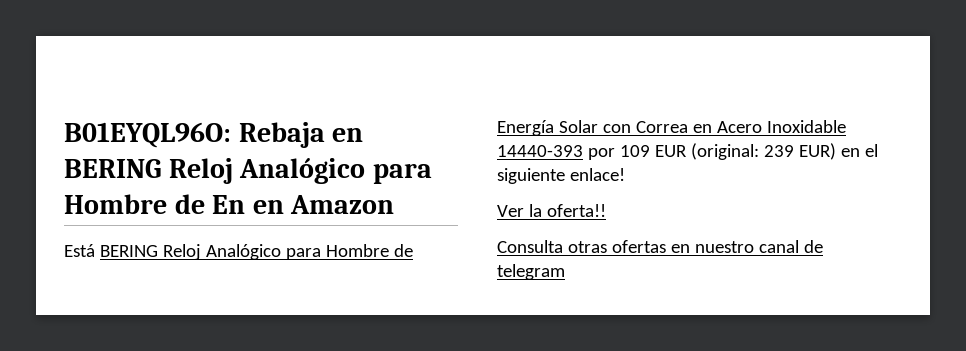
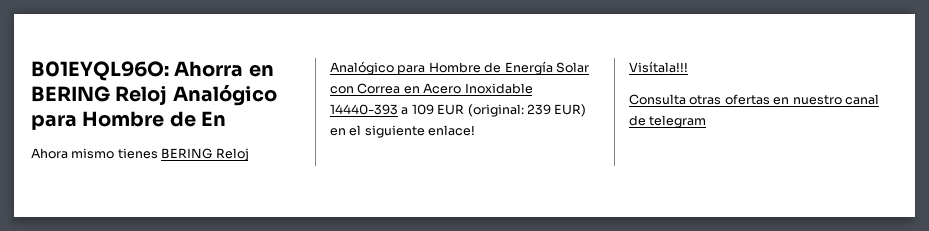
- B01EYQL96O: Rebaja en BERING Reloj Analógico para Hombre de En en Amazon
- Está BERING Reloj Analógico para Hombre de Energía Solar con Correa en Acero Inoxidable 14440-393 por 109 EUR (original: 239 EUR) en el siguiente enlace!
+ B01EYQL96O: Ahorra en BERING Reloj Analógico para Hombre de En
+ Ahora mismo tienes BERING Reloj Analógico para Hombre de Energía Solar con Correa en Acero Inoxidable 14440-393 a 109 EUR (original: 239 EUR) en el siguiente enlace!
- Ver la oferta!!
+ Visítala!!!

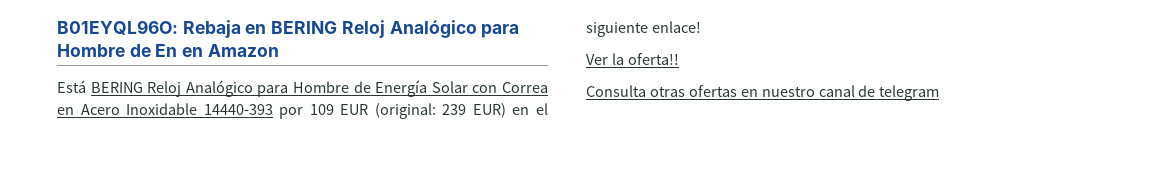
- B01EYQL96O: Ahorra en BERING Reloj Analógico para Hombre de En
- Ahora mismo tienes BERING Reloj Analógico para Hombre de Energía Solar con Correa en Acero Inoxidable 14440-393 a 109 EUR (original: 239 EUR) en el siguiente enlace!
+ B01EYQL96O: Rebaja en BERING Reloj Analógico para Hombre de En en Amazon
+ Está BERING Reloj Analógico para Hombre de Energía Solar con Correa en Acero Inoxidable 14440-393 por 109 EUR (original: 239 EUR) en el siguiente enlace!
- Visítala!!!
+ Ver la oferta!!

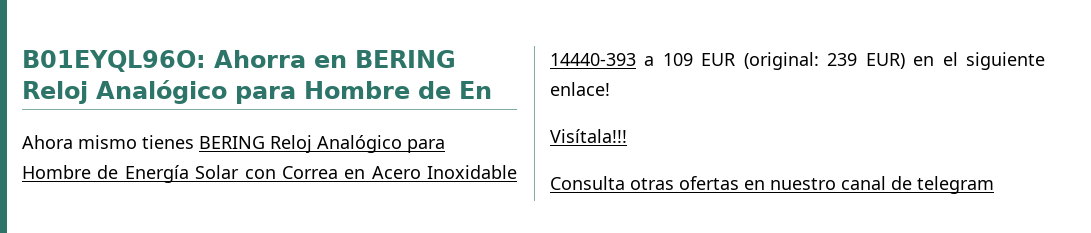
- B01EYQL96O: Rebaja en BERING Reloj Analógico para Hombre de En en Amazon
- Está BERING Reloj Analógico para Hombre de Energía Solar con Correa en Acero Inoxidable 14440-393 por 109 EUR (original: 239 EUR) en el siguiente enlace!
+ B01EYQL96O: Ahorra en BERING Reloj Analógico para Hombre de En
+ Ahora mismo tienes BERING Reloj Analógico para Hombre de Energía Solar con Correa en Acero Inoxidable 14440-393 a 109 EUR (original: 239 EUR) en el siguiente enlace!
- Ver la oferta!!
+ Visítala!!!

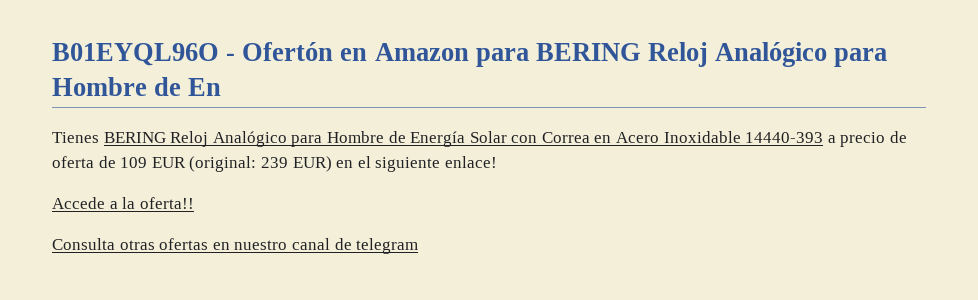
- B01EYQL96O: Ahorra en BERING Reloj Analógico para Hombre de En
+ B01EYQL96O - Ofertón en Amazon para BERING Reloj Analógico para Hombre de En
- Ahora mismo tienes BERING Reloj Analógico para Hombre de Energía Solar con Correa en Acero Inoxidable 14440-393 a 109 EUR (original: 239 EUR) en el siguiente enlace!
+ Tienes BERING Reloj Analógico para Hombre de Energía Solar con Correa en Acero Inoxidable 14440-393 a precio de oferta de 109 EUR (original: 239 EUR) en el siguiente enlace!
- Visítala!!!
+ Accede a la oferta!!

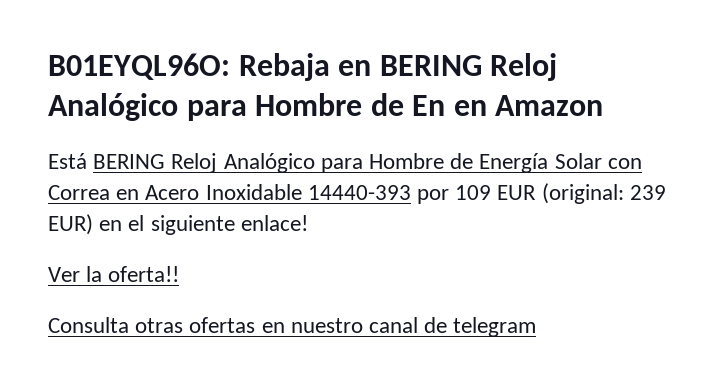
- B01EYQL96O - Ofertón en Amazon para BERING Reloj Analógico para Hombre de En
- Tienes BERING Reloj Analógico para Hombre de Energía Solar con Correa en Acero Inoxidable 14440-393 a precio de oferta de 109 EUR (original: 239 EUR) en el siguiente enlace!
+ B01EYQL96O: Rebaja en BERING Reloj Analógico para Hombre de En en Amazon
+ Está BERING Reloj Analógico para Hombre de Energía Solar con Correa en Acero Inoxidable 14440-393 por 109 EUR (original: 239 EUR) en el siguiente enlace!
- Accede a la oferta!!
+ Ver la oferta!!

